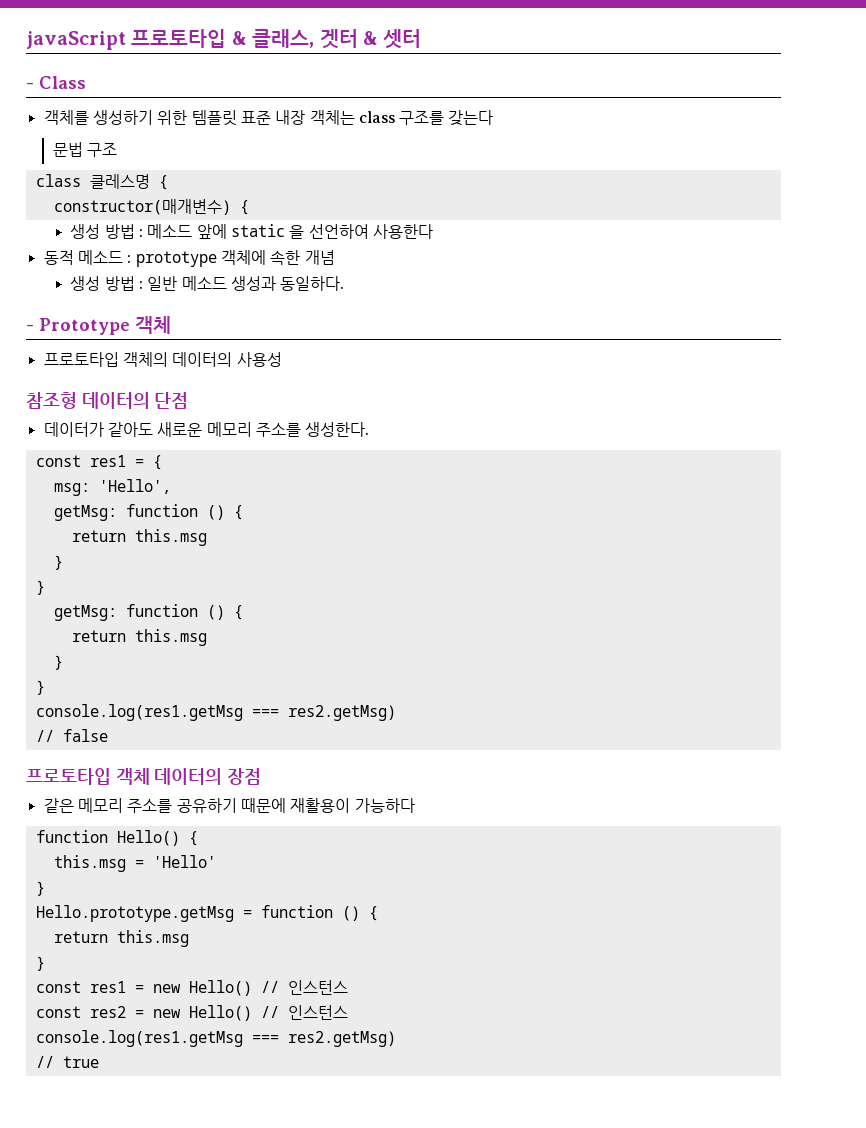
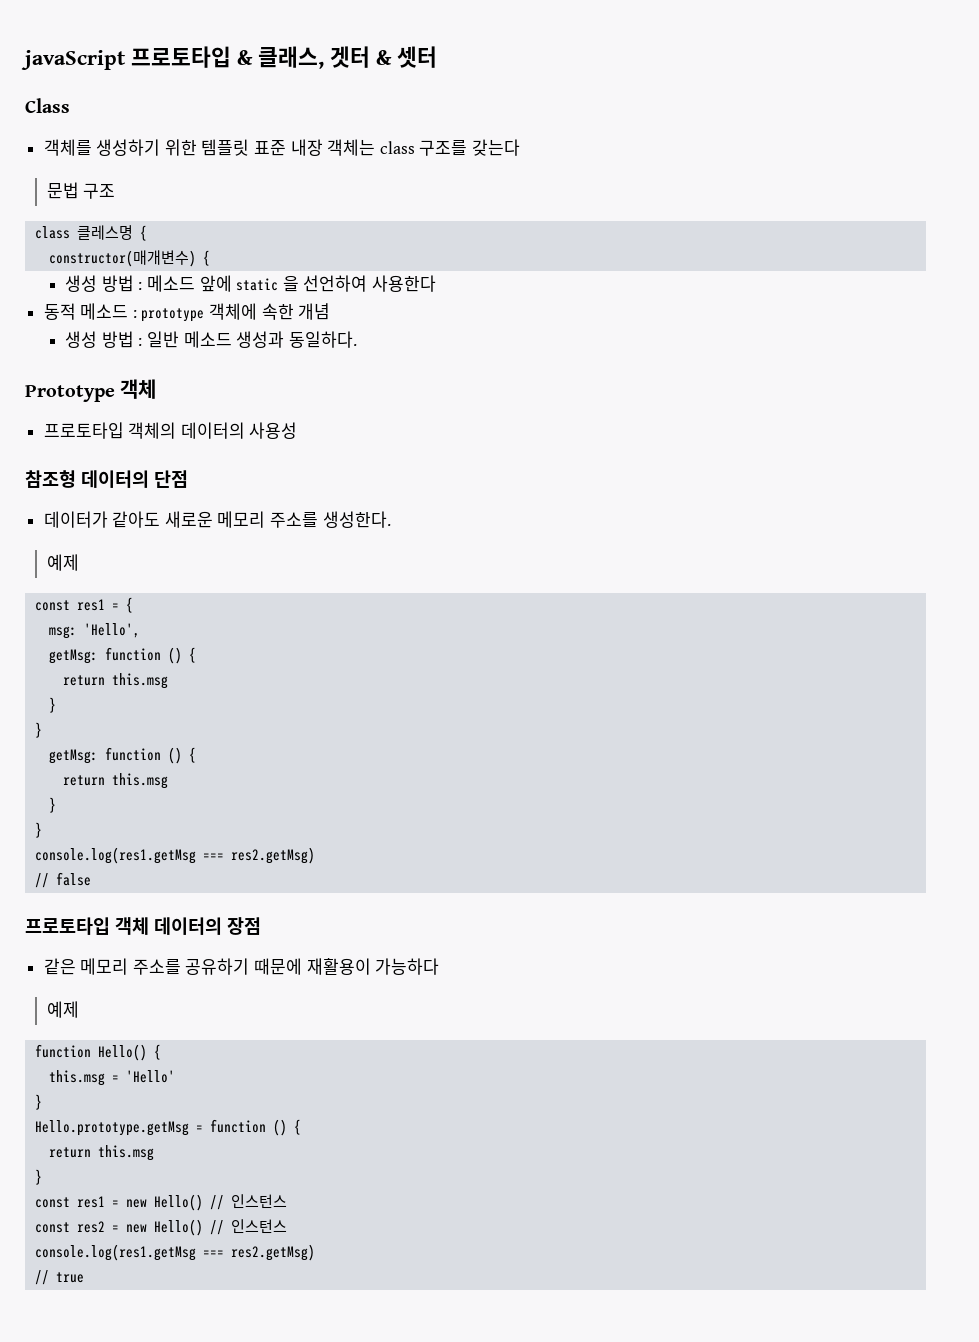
- - Class
+ Class
- - Prototype 객체
+ Prototype 객체
  데이터가 같아도 새로운 메모리 주소를 생성한다.
+ 예제
  같은 메모리 주소를 공유하기 때문에 재활용이 가능하다
+ 예제

